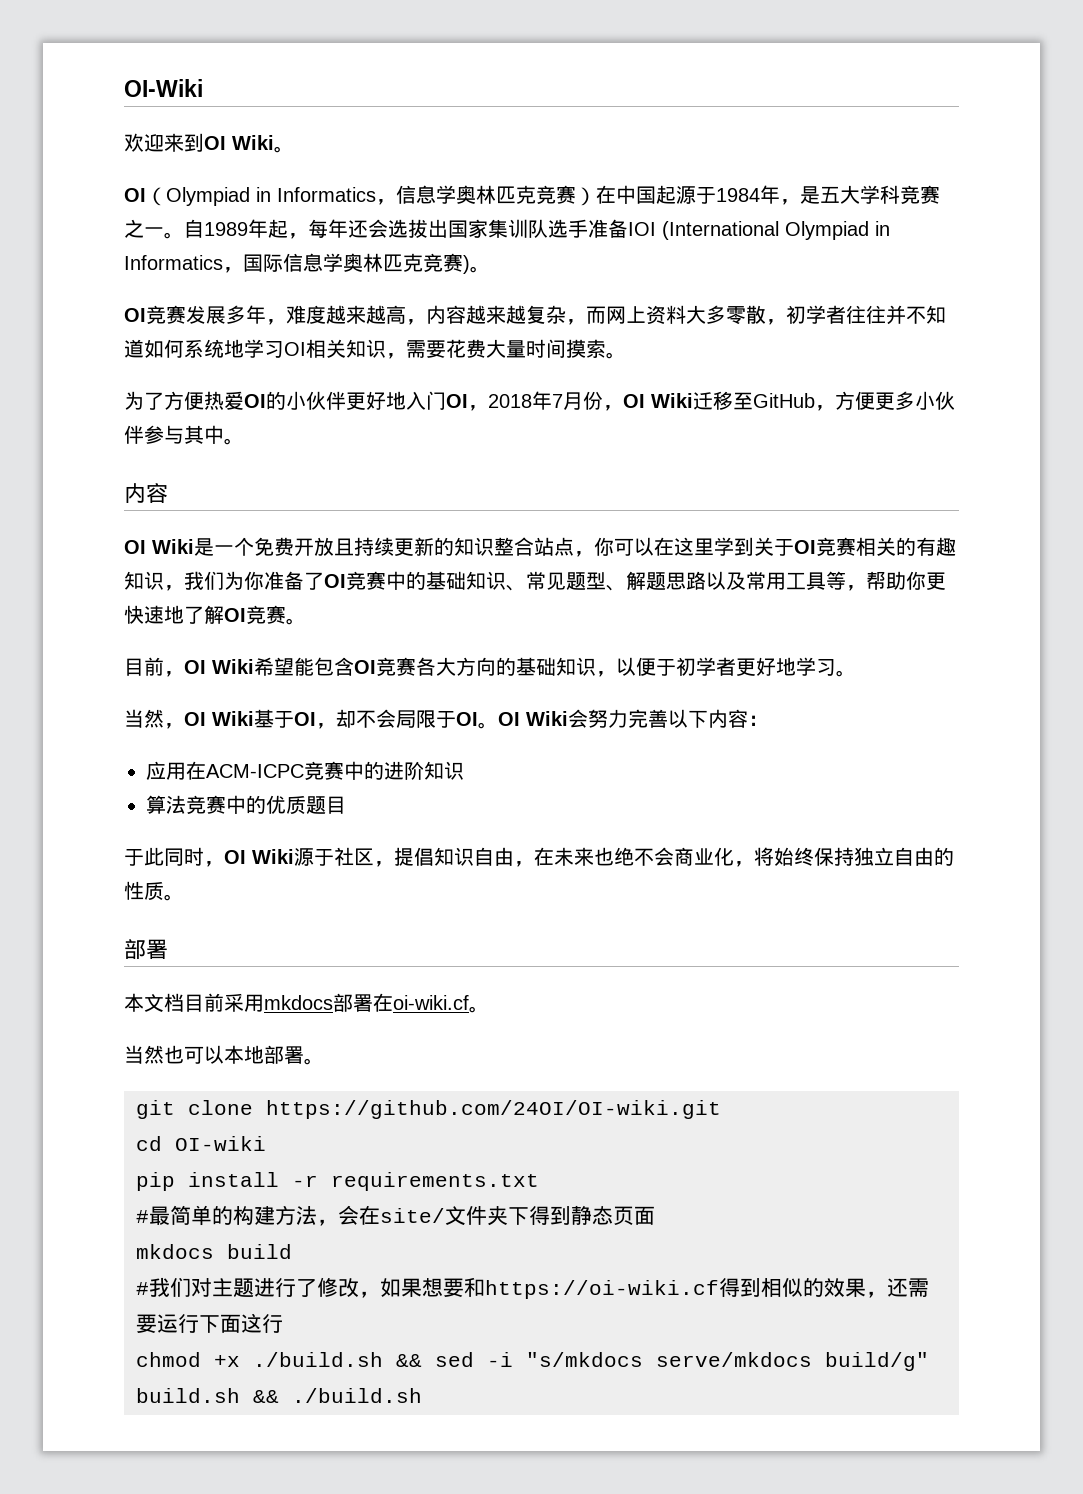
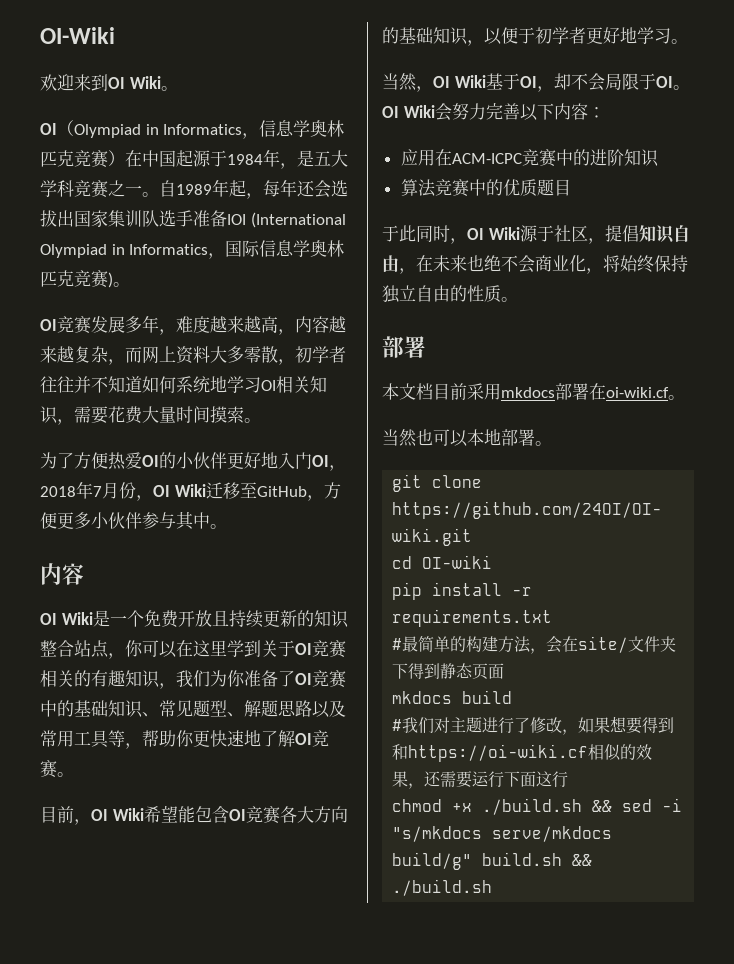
- #我们对主题进行了修改，如果想要和https://oi-wiki.cf得到相似的效果，还需要运行下面这行
+ #我们对主题进行了修改，如果想要得到和https://oi-wiki.cf相似的效果，还需要运行下面这行

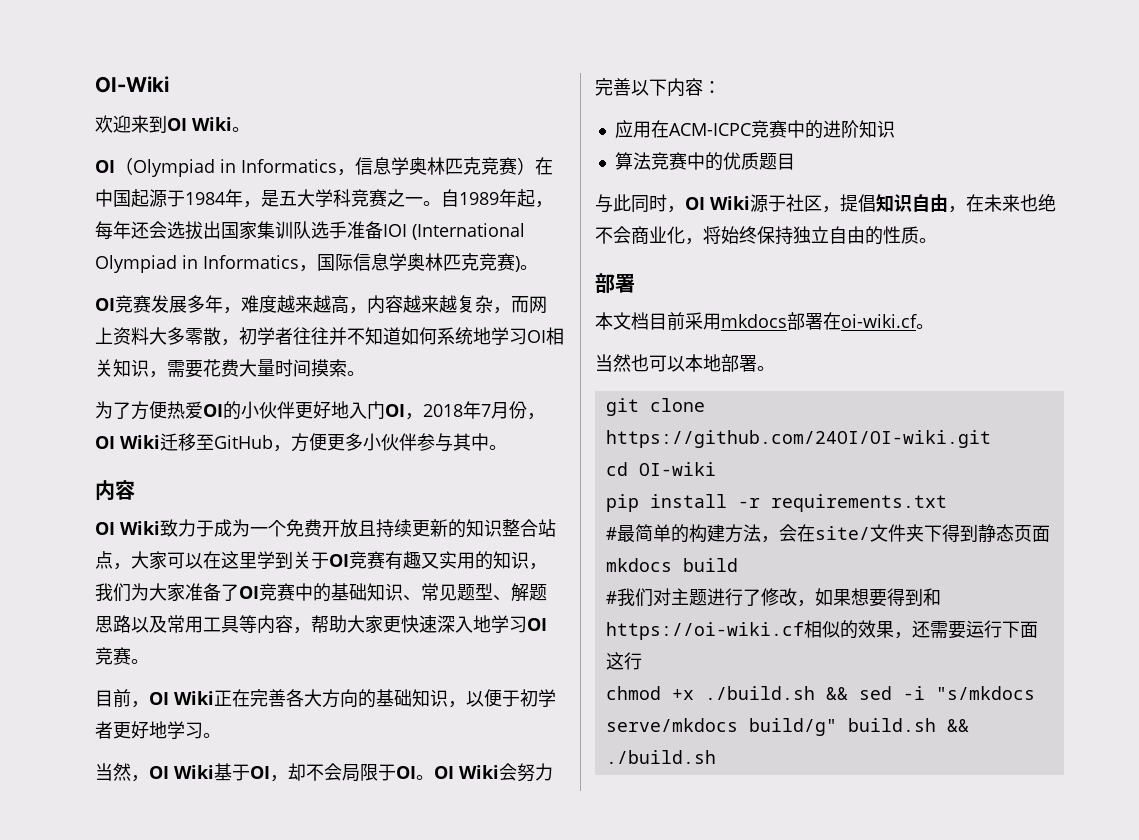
- OI Wiki是一个免费开放且持续更新的知识整合站点，你可以在这里学到关于OI竞赛相关的有趣知识，我们为你准备了OI竞赛中的基础知识、常见题型、解题思路以及常用工具等，帮助你更快速地了解OI竞赛。
+ OI Wiki致力于成为一个免费开放且持续更新的知识整合站点，大家可以在这里学到关于OI竞赛有趣又实用的知识，我们为大家准备了OI竞赛中的基础知识、常见题型、解题思路以及常用工具等内容，帮助大家更快速深入地学习OI竞赛。
- 目前，OI Wiki希望能包含OI竞赛各大方向的基础知识，以便于初学者更好地学习。
+ 目前，OI Wiki正在完善各大方向的基础知识，以便于初学者更好地学习。
- 于此同时，OI Wiki源于社区，提倡知识自由，在未来也绝不会商业化，将始终保持独立自由的性质。
+ 与此同时，OI Wiki源于社区，提倡知识自由，在未来也绝不会商业化，将始终保持独立自由的性质。

